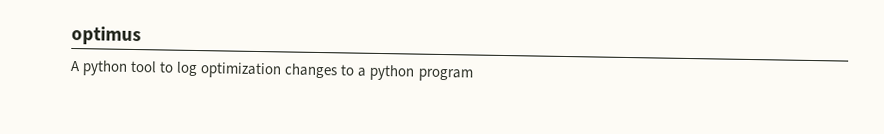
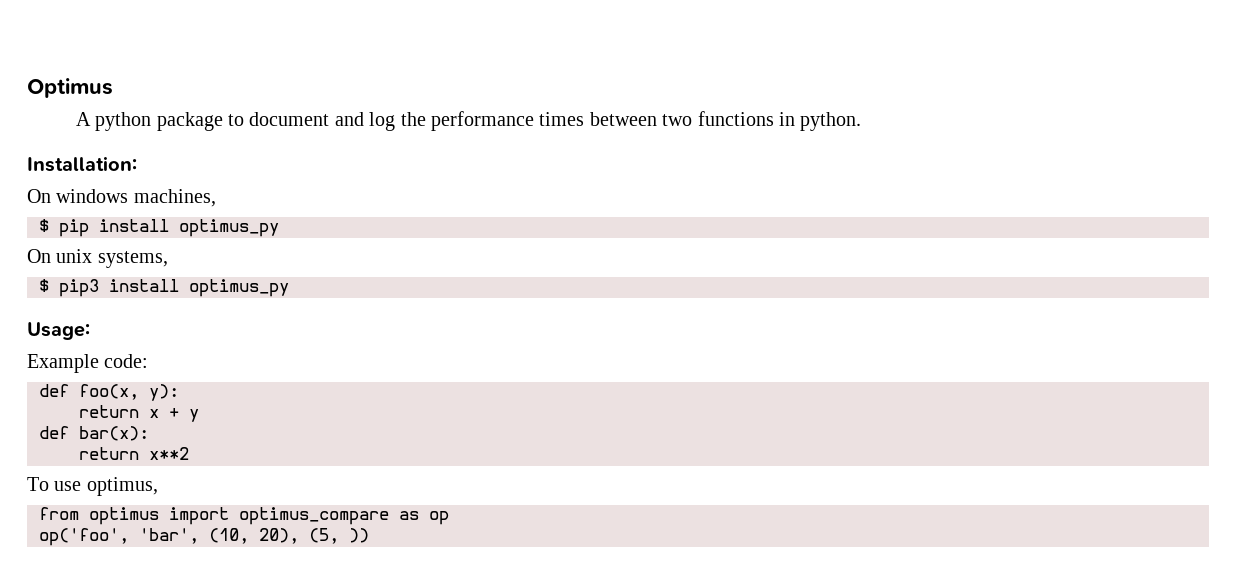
- optimus
+ Optimus
- A python tool to log optimization changes to a python program
+ A python package to document and log the performance times between two functions in python.
+ Installation:
+ On windows machines,
+ $ pip install optimus_py
+ On unix systems,
+ $ pip3 install optimus_py
+ Usage:
+ Example code:
+ def foo(x, y):
+ return x + y
+ def bar(x):
+ return x**2
+ To use optimus,
+ from optimus import optimus_compare as op
+ op('foo', 'bar', (10, 20), (5, ))

